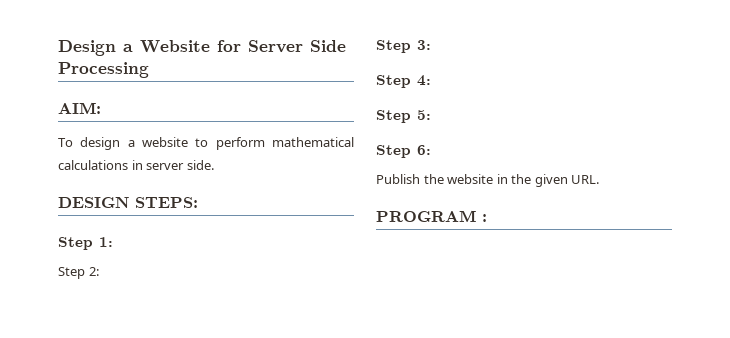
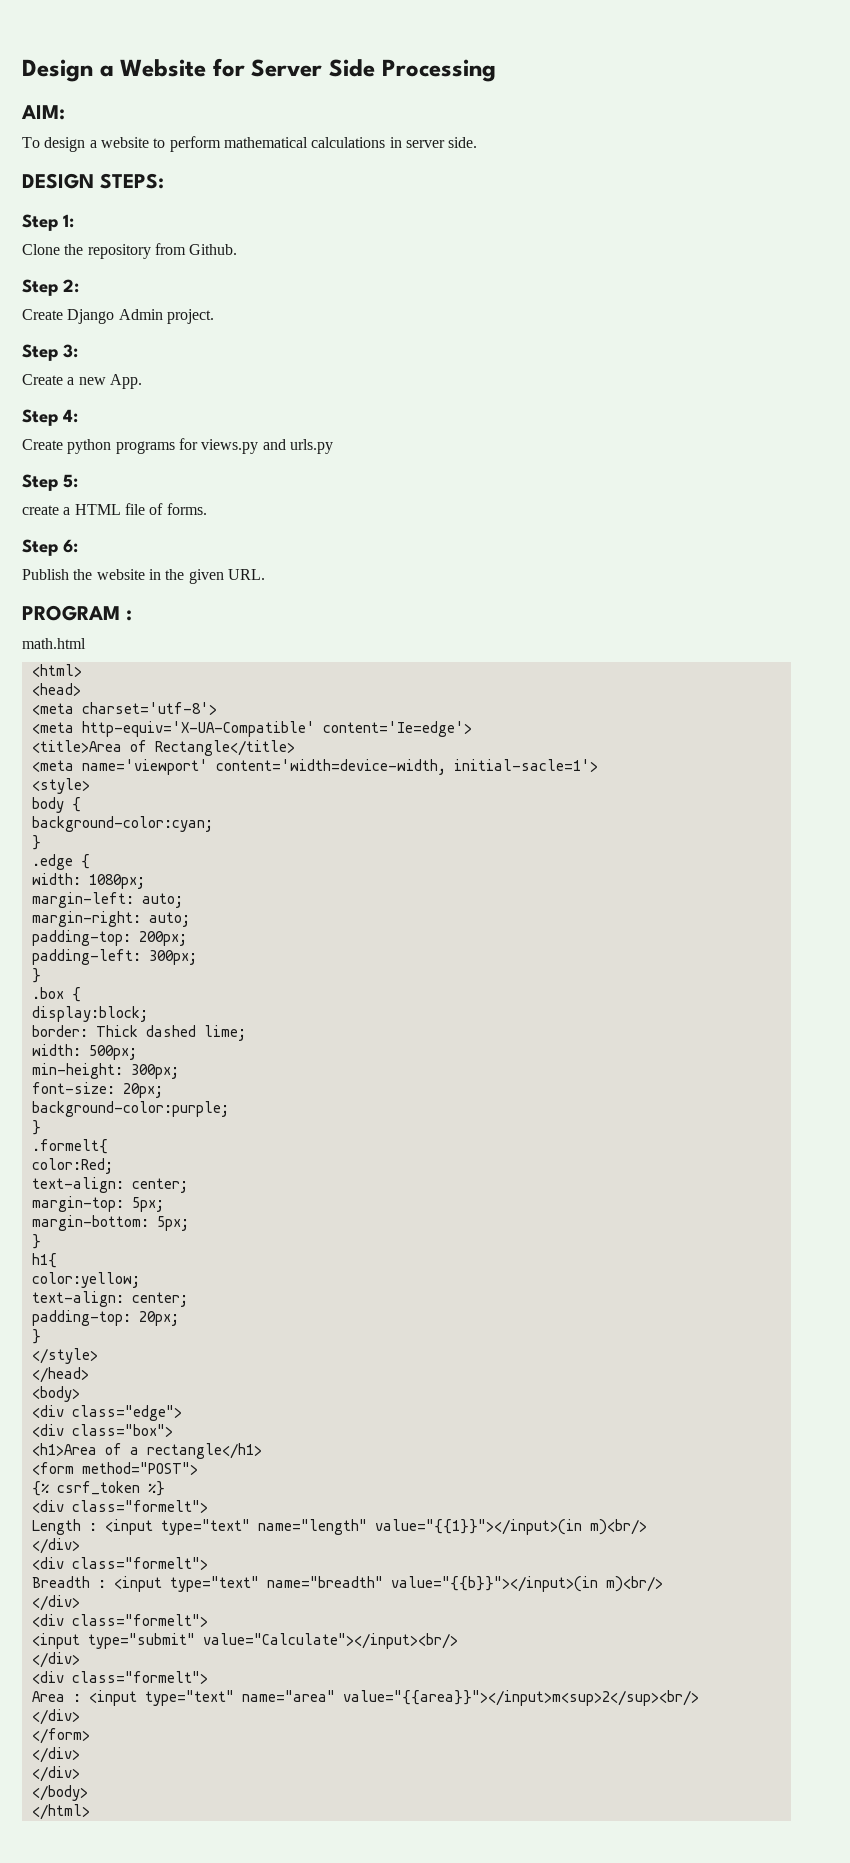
+ Clone the repository from Github.
  Step 2:
+ Create Django Admin project.
  Step 3:
+ Create a new App.
  Step 4:
+ Create python programs for views.py and urls.py
  Step 5:
+ create a HTML file of forms.
+ math.html
+ <html>
+ <head>
+ <meta charset='utf-8'>
+ <meta http-equiv='X-UA-Compatible' content='Ie=edge'>
+ <title>Area of Rectangle</title>
+ <meta name='viewport' content='width=device-width, initial-sacle=1'>
+ <style>
+ body {
+ background-color:cyan;
+ }
+ .edge {
+ width: 1080px;
+ margin-left: auto;
+ margin-right: auto;
+ padding-top: 200px;
+ padding-left: 300px;
+ }
+ .box {
+ display:block;
+ border: Thick dashed lime;
+ width: 500px;
+ min-height: 300px;
+ font-size: 20px;
+ background-color:purple;
+ }
+ .formelt{
+ color:Red;
+ text-align: center;
+ margin-top: 5px;
+ margin-bottom: 5px;
+ }
+ h1{
+ color:yellow;
+ text-align: center;
+ padding-top: 20px;
+ }
+ </style>
+ </head>
+ <body>
+ <div class="edge">
+ <div class="box">
+ <h1>Area of a rectangle</h1>
+ <form method="POST">
+ {% csrf_token %}
+ <div class="formelt">
+ Length : <input type="text" name="length" value="{{1}}"></input>(in m)<br/>
+ </div>
+ <div class="formelt">
+ Breadth : <input type="text" name="breadth" value="{{b}}"></input>(in m)<br/>
+ </div>
+ <div class="formelt">
+ <input type="submit" value="Calculate"></input><br/>
+ </div>
+ <div class="formelt">
+ Area : <input type="text" name="area" value="{{area}}"></input>m<sup>2</sup><br/>
+ </div>
+ </form>
+ </div>
+ </div>
+ </body>
+ </html>

